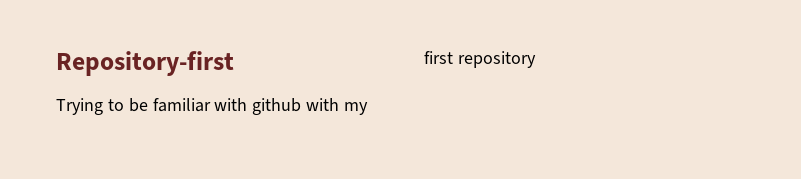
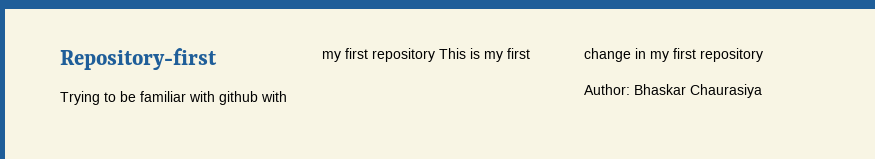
- Trying to be familiar with github with my first repository
+ Trying to be familiar with github with my first repository This is my first change in my first repository
+ Author: Bhaskar Chaurasiya

